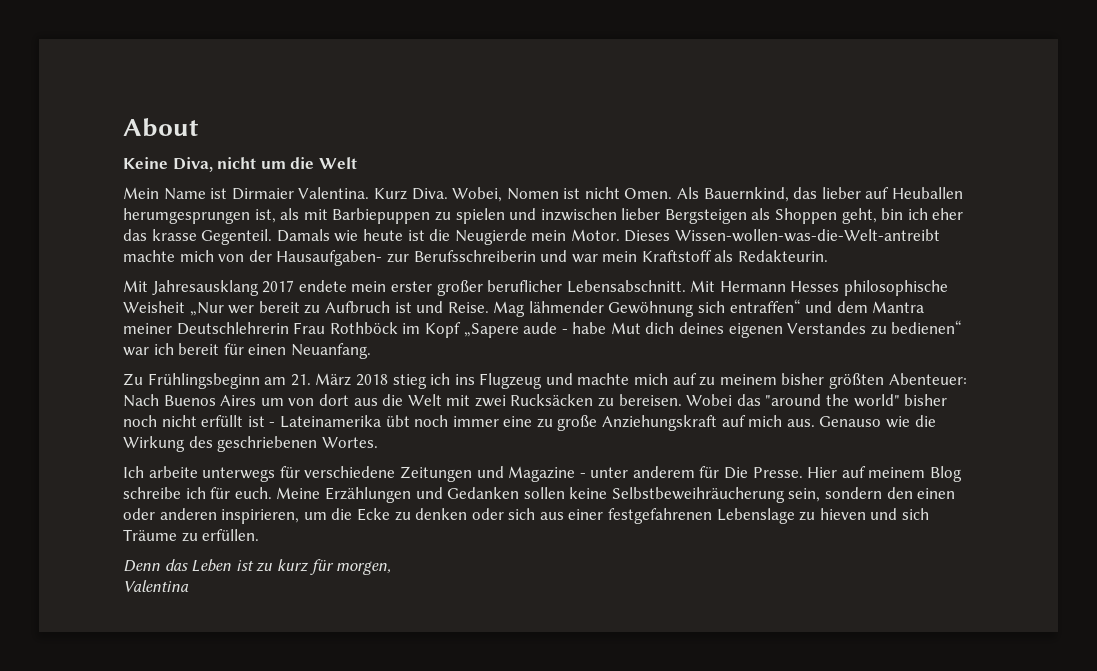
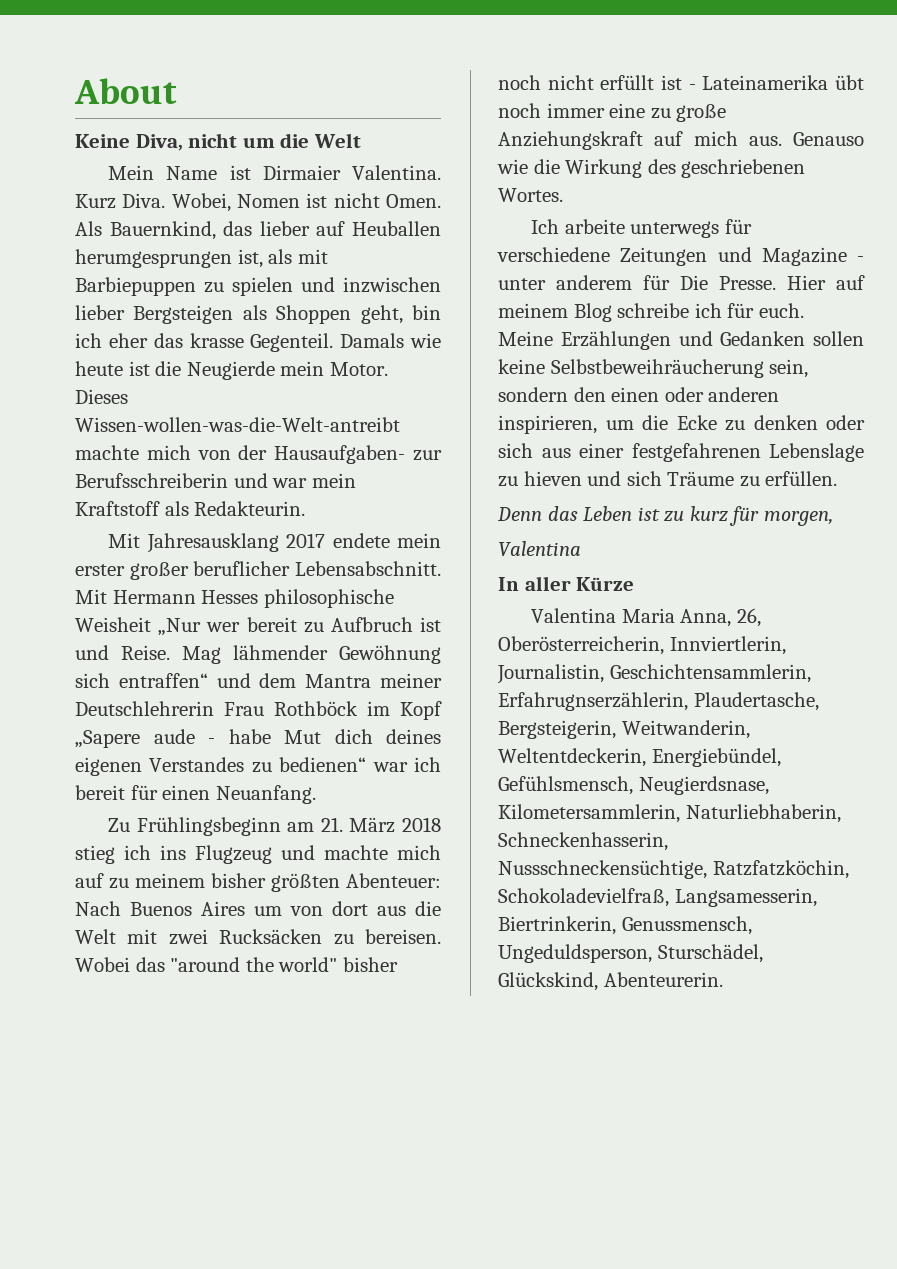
+ In aller Kürze
+ Valentina Maria Anna, 26, Oberösterreicherin, Innviertlerin, Journalistin, Geschichtensammlerin, Erfahrugnserzählerin, Plaudertasche, Bergsteigerin, Weitwanderin, Weltentdeckerin, Energiebündel, Gefühlsmensch, Neugierdsnase, Kilometersammlerin, Naturliebhaberin, Schneckenhasserin, Nussschneckensüchtige, Ratzfatzköchin, Schokoladevielfraß, Langsamesserin, Biertrinkerin, Genussmensch, Ungeduldsperson, Sturschädel, Glückskind, Abenteurerin.

